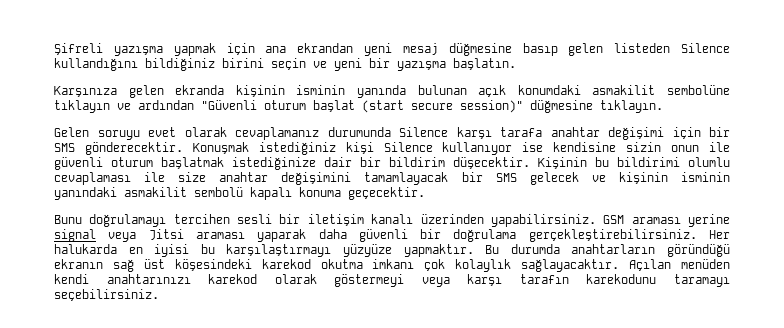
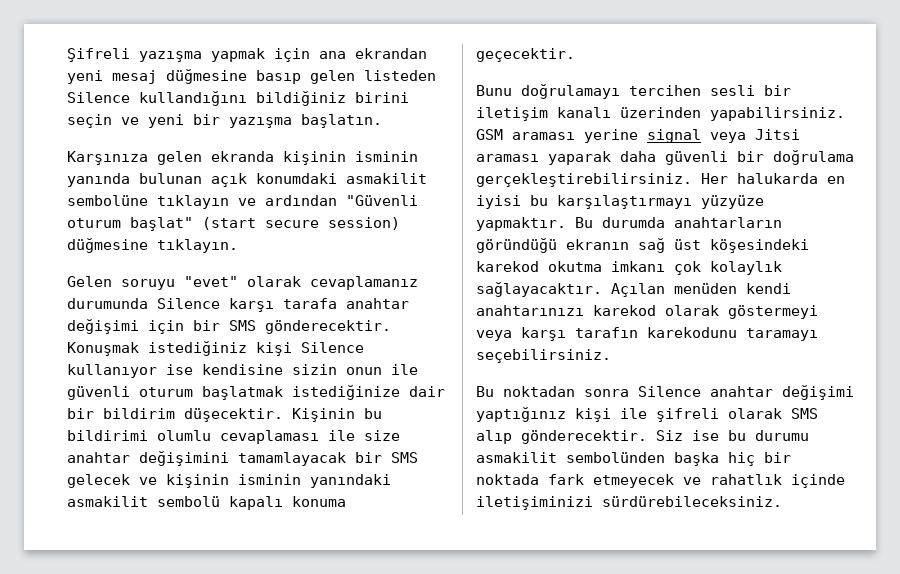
- Karşınıza gelen ekranda kişinin isminin yanında bulunan açık konumdaki asmakilit sembolüne tıklayın ve ardından "Güvenli oturum başlat (start secure session)" düğmesine tıklayın.
+ Karşınıza gelen ekranda kişinin isminin yanında bulunan açık konumdaki asmakilit sembolüne tıklayın ve ardından "Güvenli oturum başlat" (start secure session) düğmesine tıklayın.
- Gelen soruyu evet olarak cevaplamanız durumunda Silence karşı tarafa anahtar değişimi için bir SMS gönderecektir.
+ Gelen soruyu "evet" olarak cevaplamanız durumunda Silence karşı tarafa anahtar değişimi için bir SMS gönderecektir.
+ Bu noktadan sonra Silence anahtar değişimi yaptığınız kişi ile şifreli olarak SMS alıp gönderecektir. Siz ise bu durumu asmakilit sembolünden başka hiç bir noktada fark etmeyecek ve rahatlık içinde iletişiminizi sürdürebileceksiniz.

